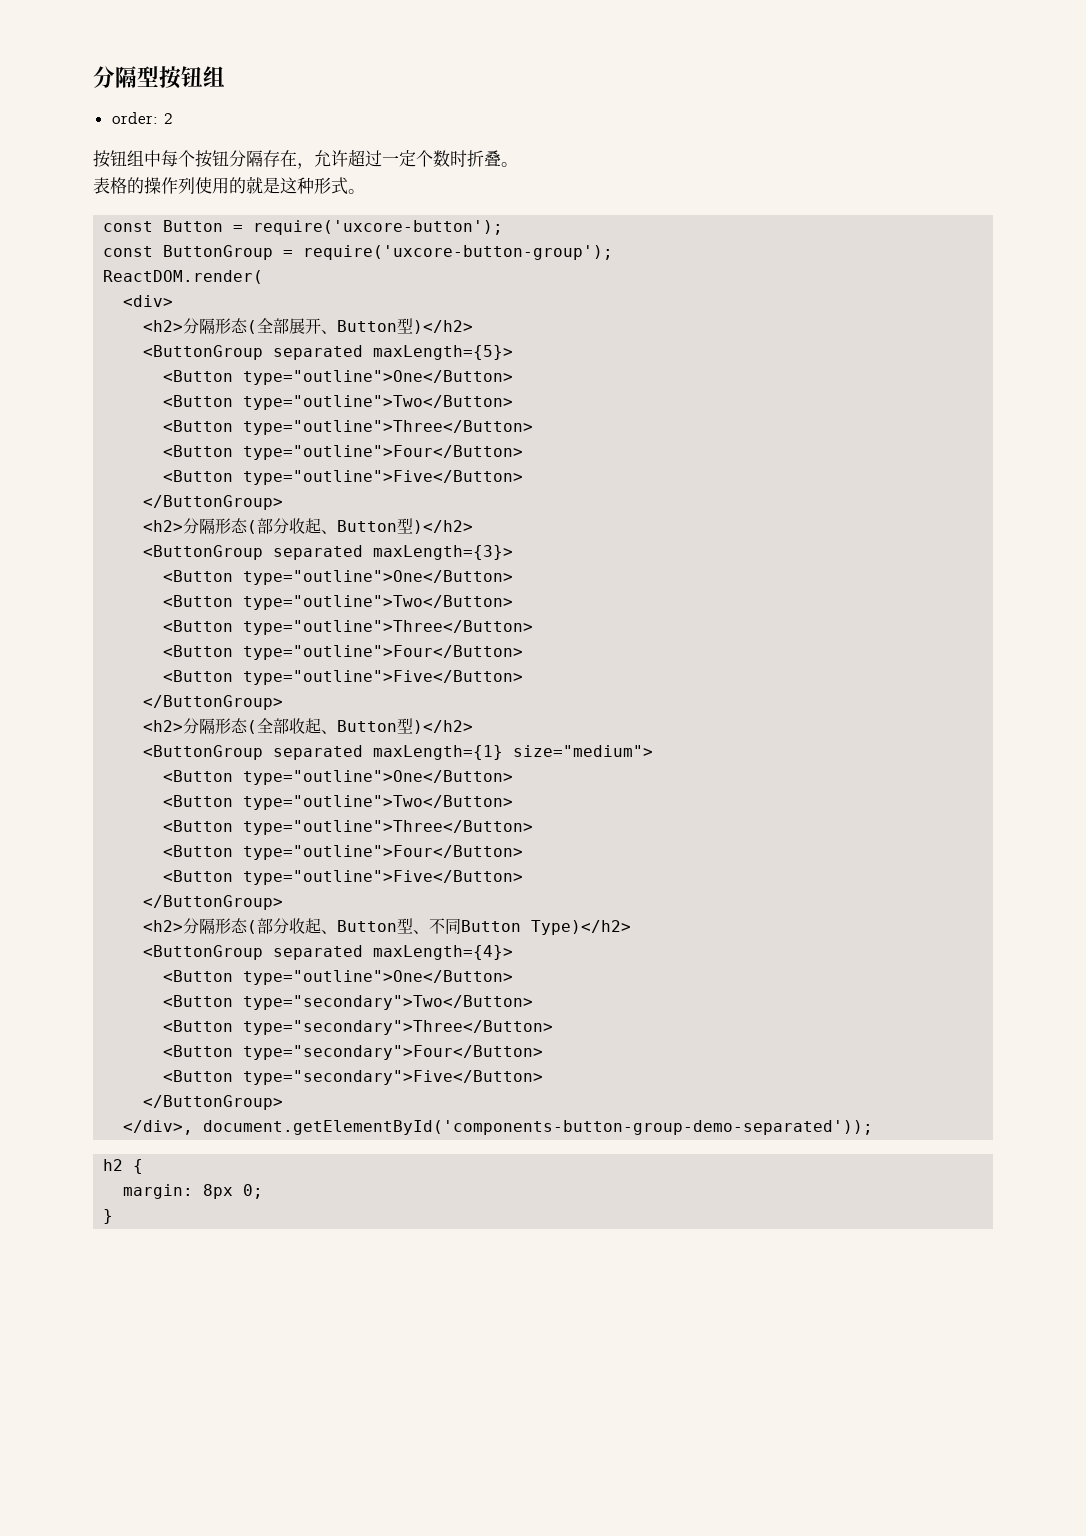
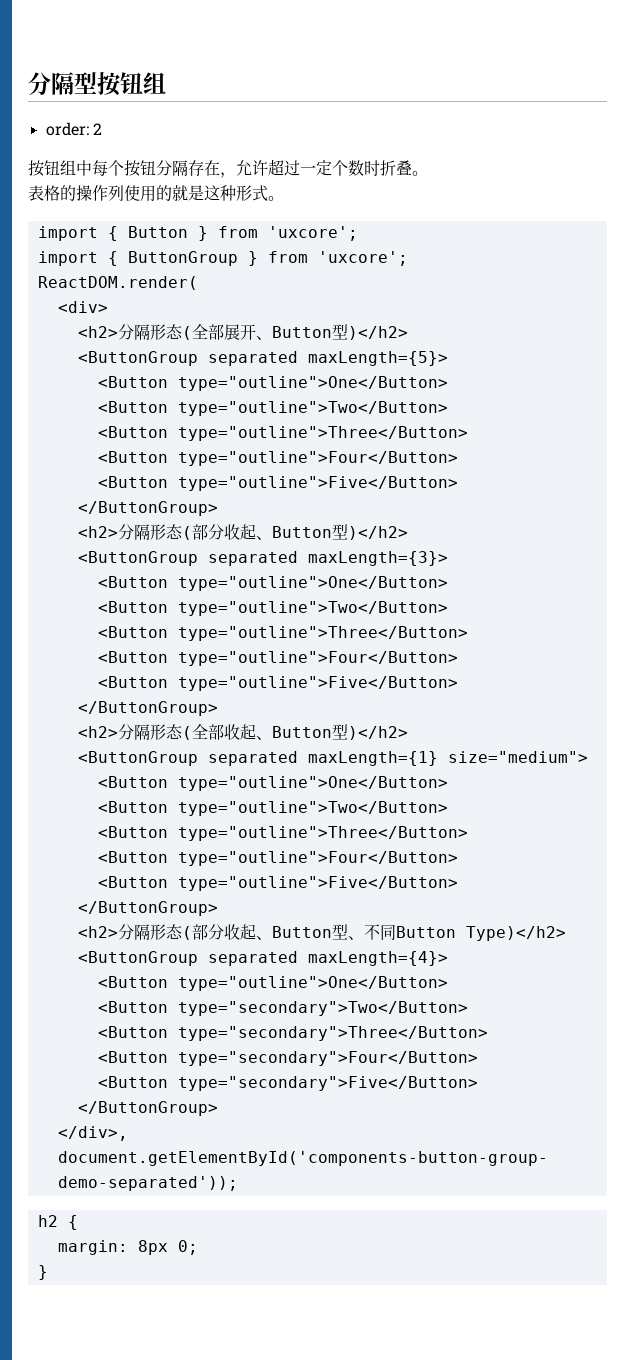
- const Button = require('uxcore-button');
- const ButtonGroup = require('uxcore-button-group');
+ import { Button } from 'uxcore';
+ import { ButtonGroup } from 'uxcore';

